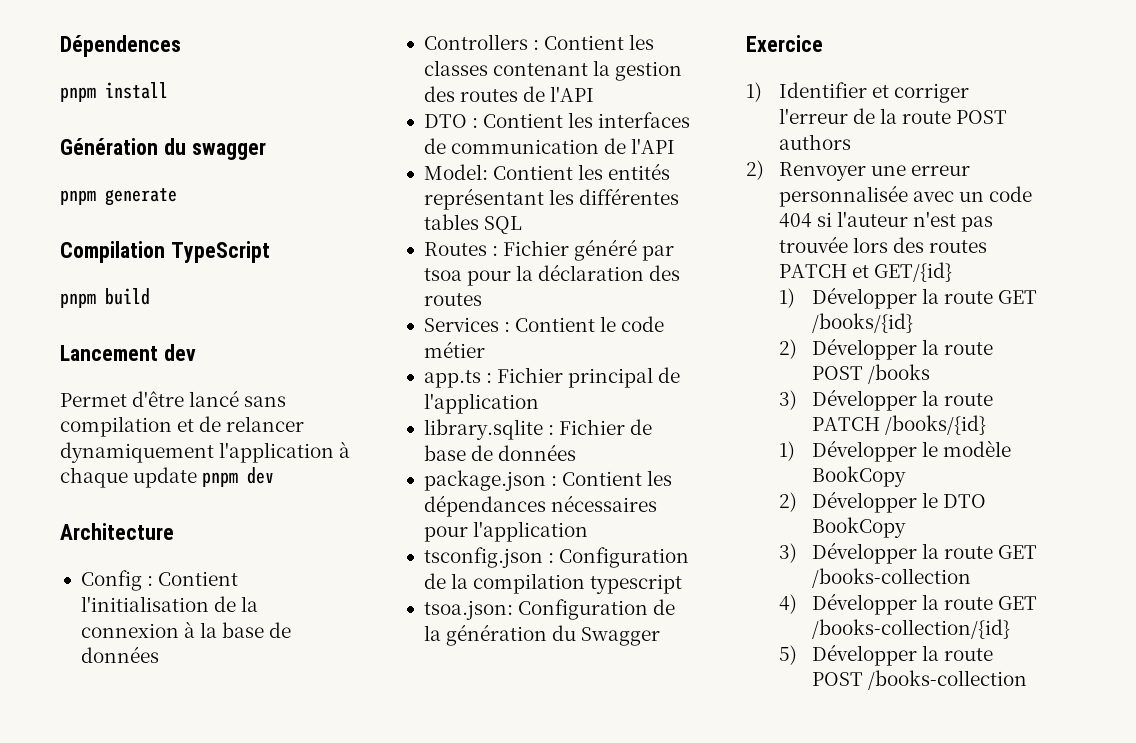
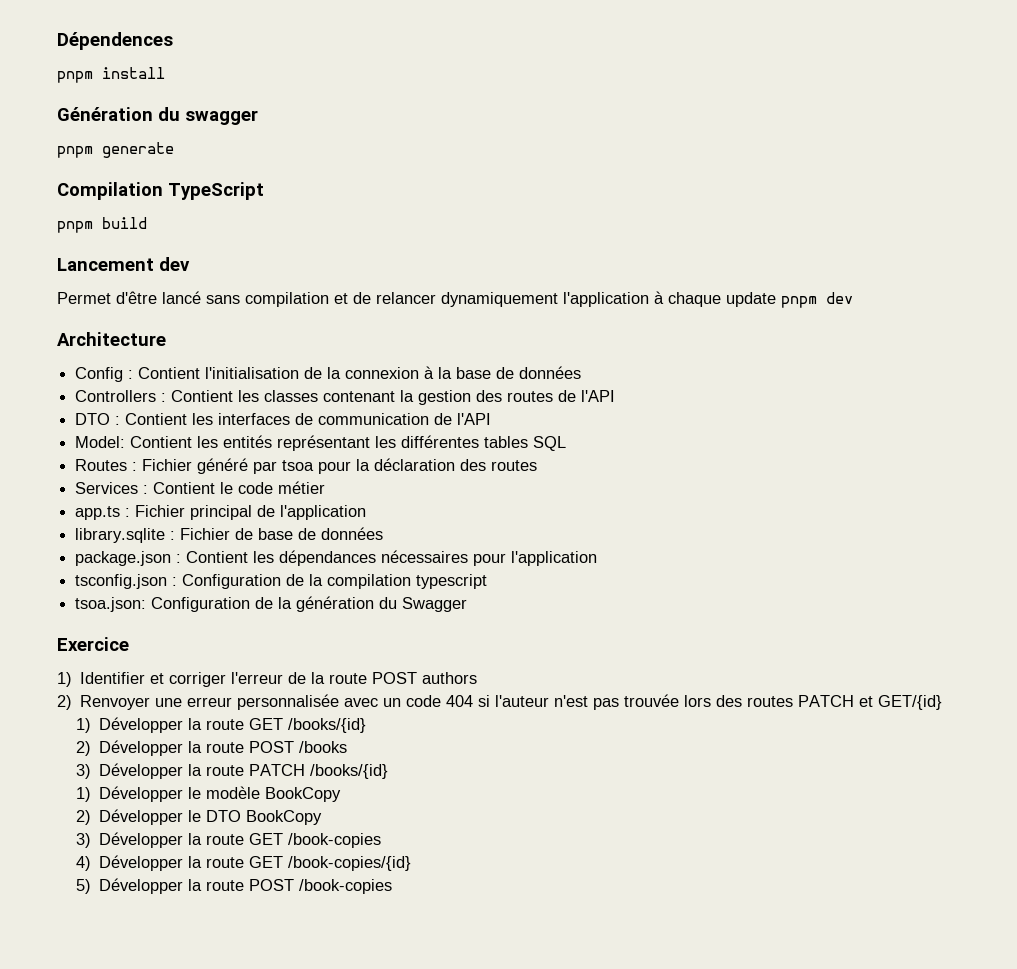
- 3) Développer la route GET /books-collection
+ 3) Développer la route GET /book-copies
- 4) Développer la route GET /books-collection/{id}
+ 4) Développer la route GET /book-copies/{id}
- 5) Développer la route POST /books-collection
+ 5) Développer la route POST /book-copies

